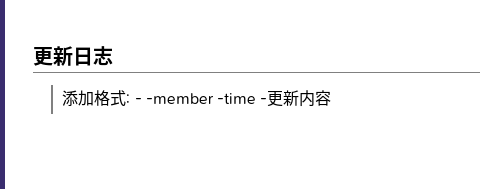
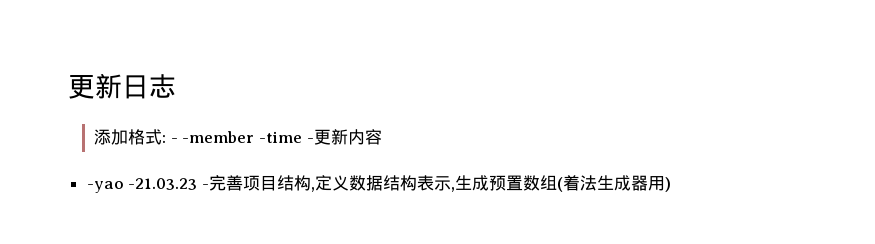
+ -yao -21.03.23 -完善项目结构,定义数据结构表示,生成预置数组(着法生成器用)

